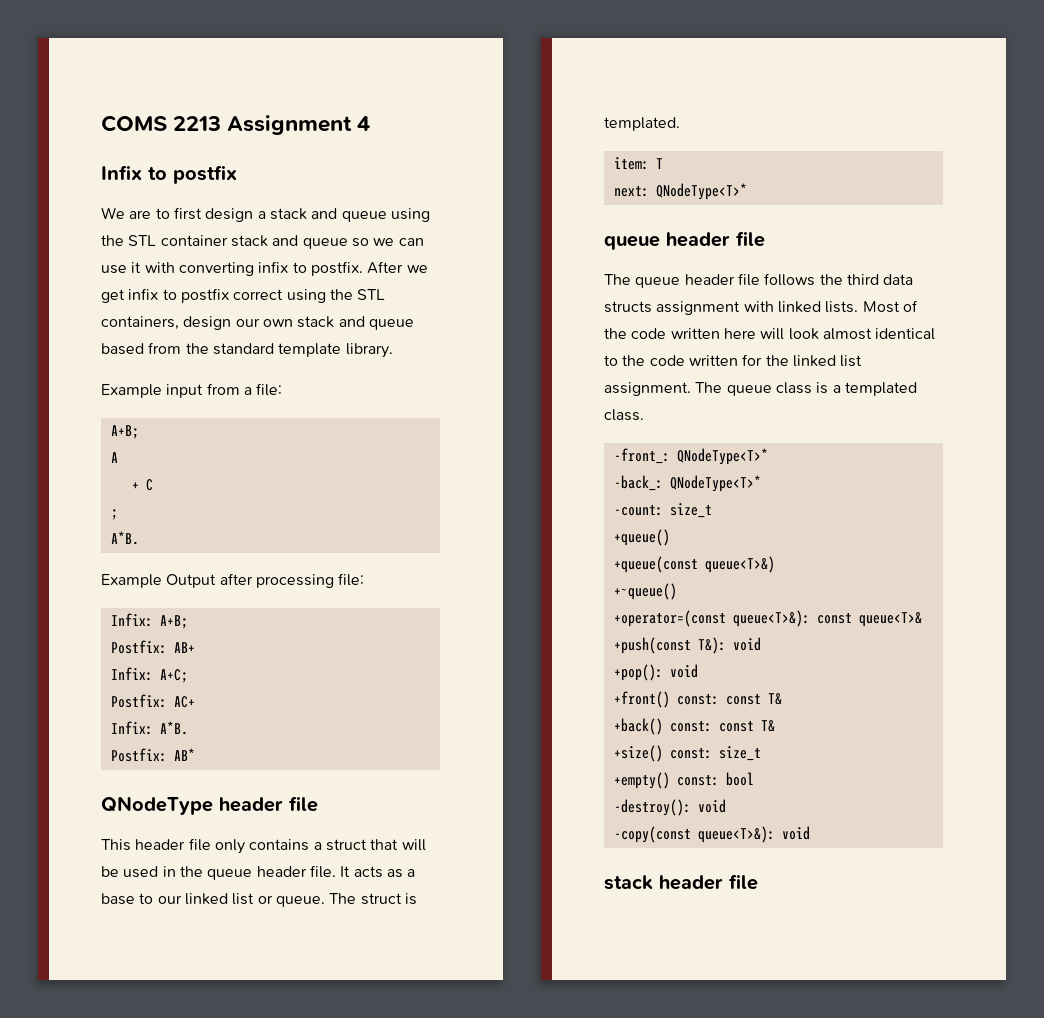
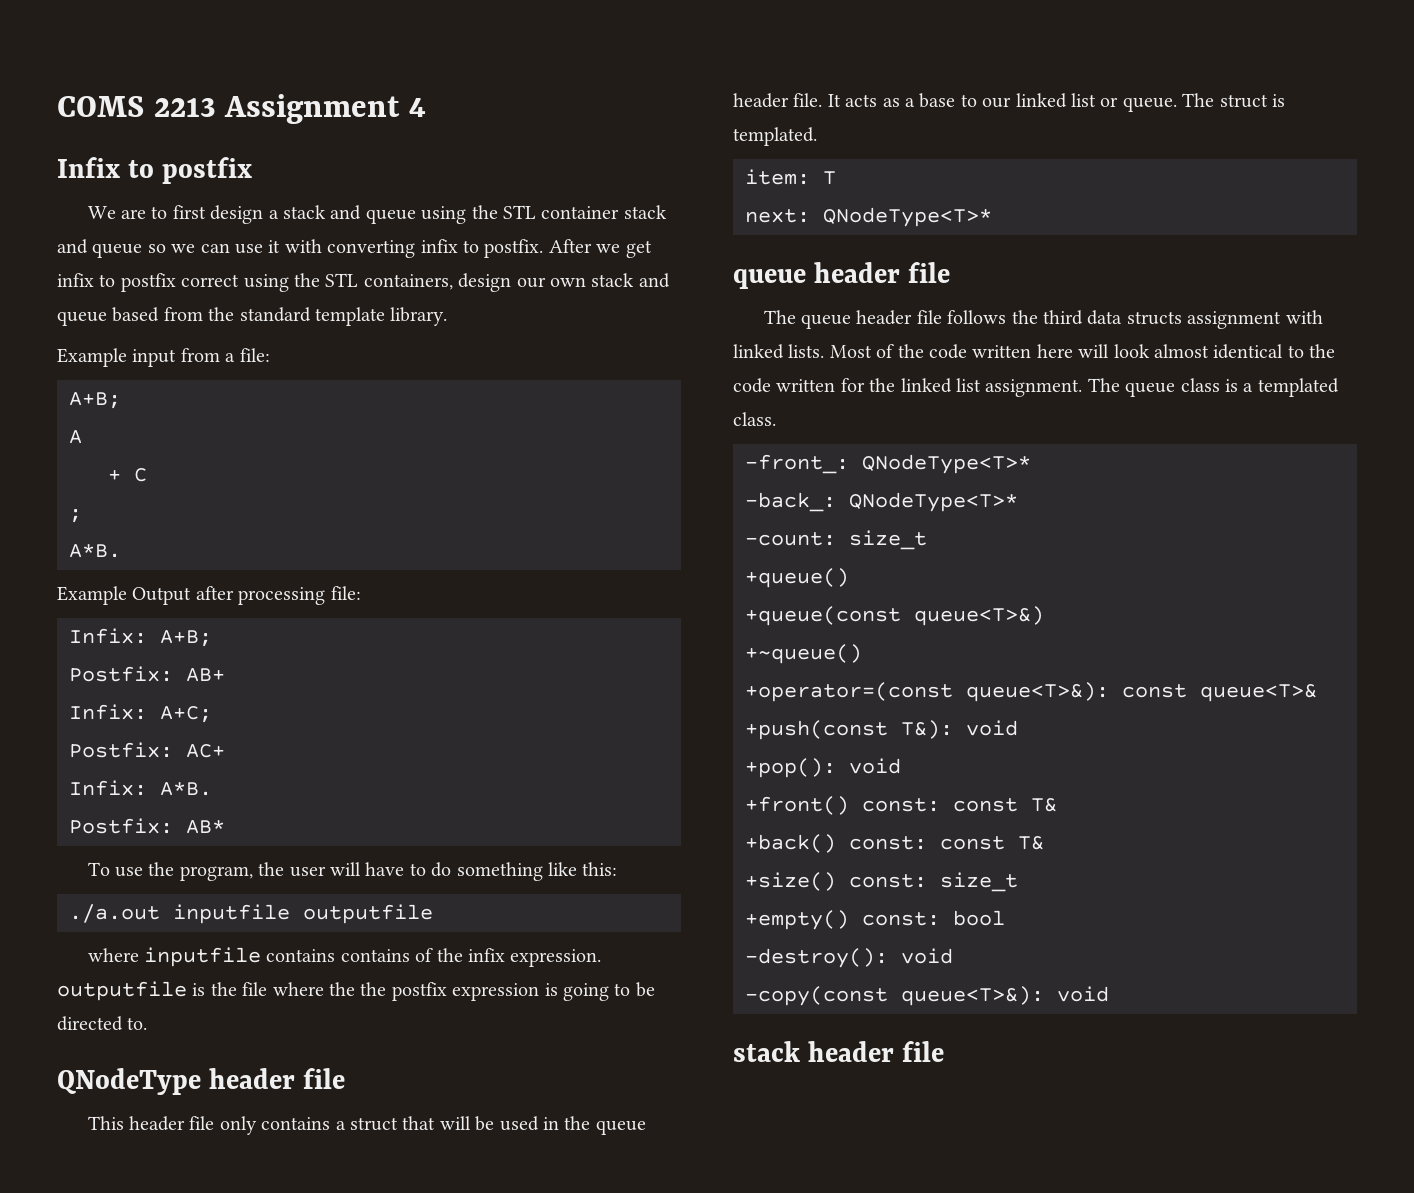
+ To use the program, the user will have to do something like this:
+ ./a.out inputfile outputfile
+ where inputfile contains contains of the infix expression. outputfile is the file where the the postfix expression is going to be directed to.

